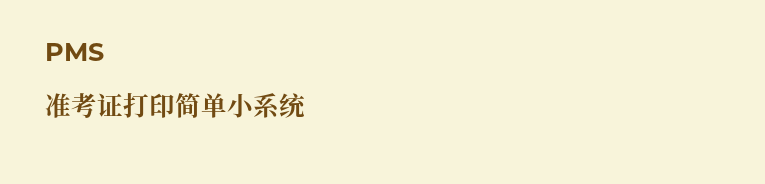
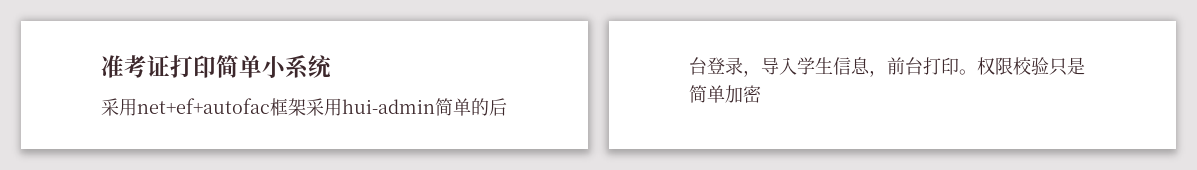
- PMS
+ 采用net+ef+autofac框架采用hui-admin简单的后台登录，导入学生信息，前台打印。权限校验只是简单加密

